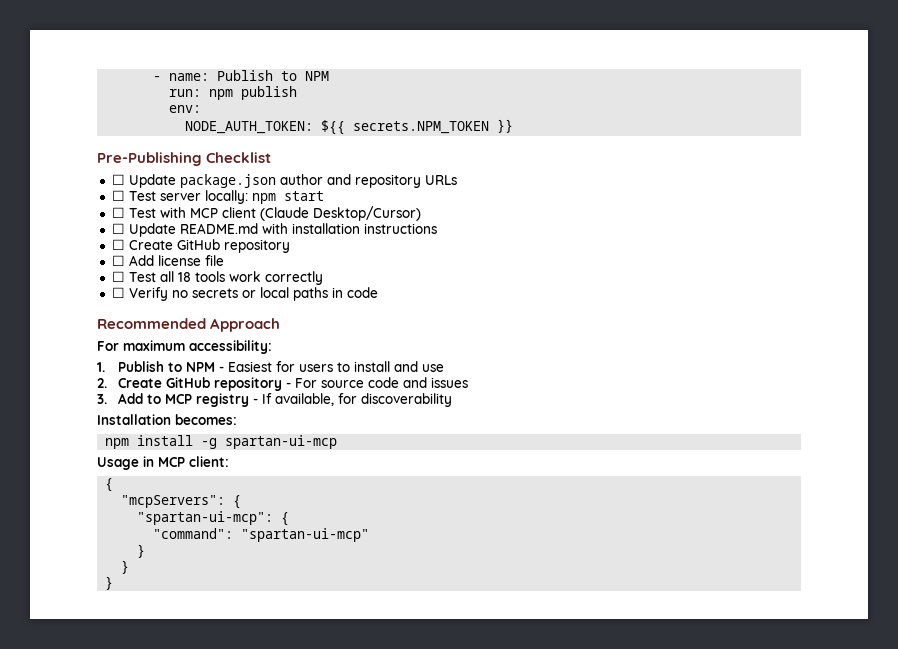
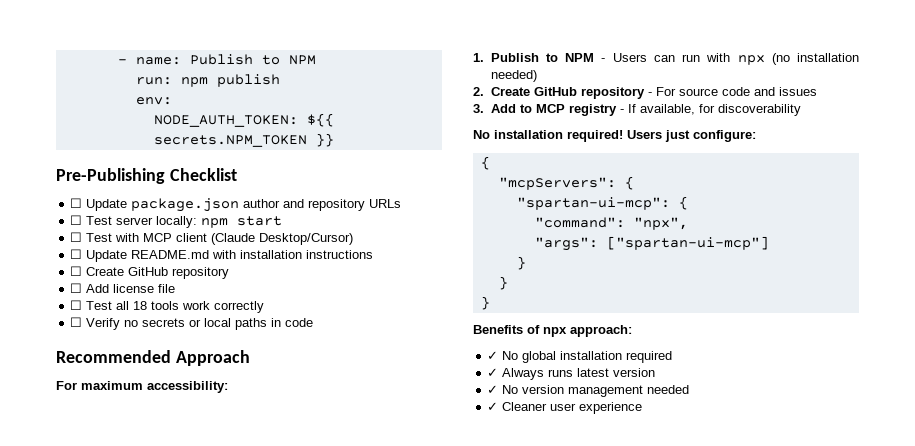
- 1. Publish to NPM - Easiest for users to install and use
+ 1. Publish to NPM - Users can run with npx (no installation needed)
- Installation becomes:
- npm install -g spartan-ui-mcp
- Usage in MCP client:
+ No installation required! Users just configure:
- "command": "spartan-ui-mcp"
+ "command": "npx",
+ "args": ["spartan-ui-mcp"]
+ Benefits of npx approach:
+ ✓ No global installation required
+ ✓ Always runs latest version
+ ✓ No version management needed
+ ✓ Cleaner user experience

